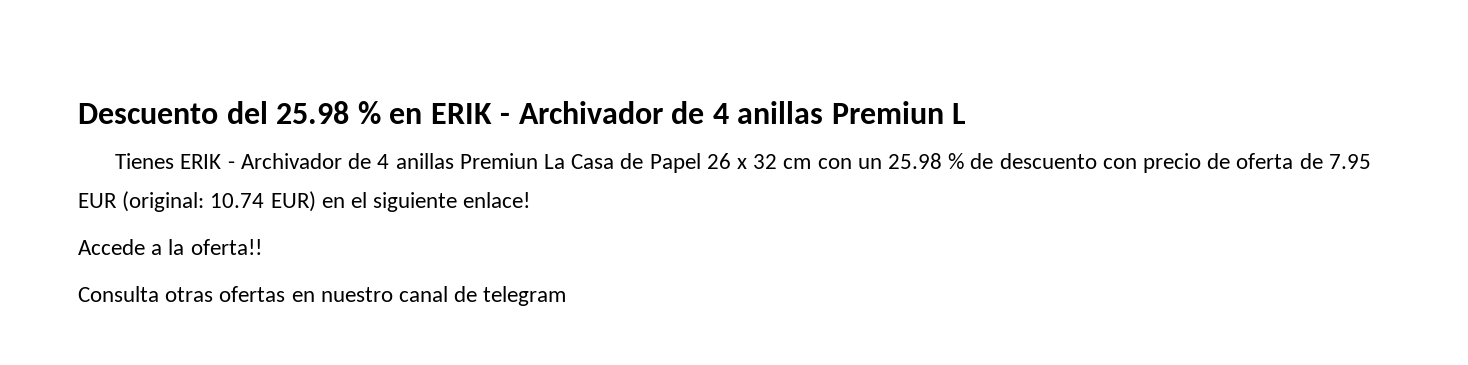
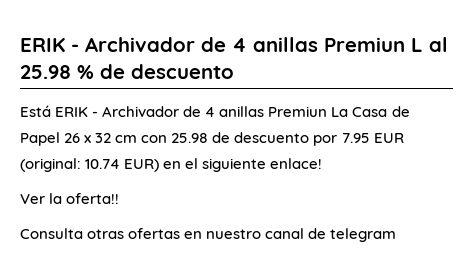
- Descuento del 25.98 % en ERIK - Archivador de 4 anillas Premiun L
- Tienes ERIK - Archivador de 4 anillas Premiun La Casa de Papel 26 x 32 cm con un 25.98 % de descuento con precio de oferta de 7.95 EUR (original: 10.74 EUR) en el siguiente enlace!
+ ERIK - Archivador de 4 anillas Premiun L al 25.98 % de descuento
+ Está ERIK - Archivador de 4 anillas Premiun La Casa de Papel 26 x 32 cm con 25.98 de descuento por 7.95 EUR (original: 10.74 EUR) en el siguiente enlace!
- Accede a la oferta!!
+ Ver la oferta!!

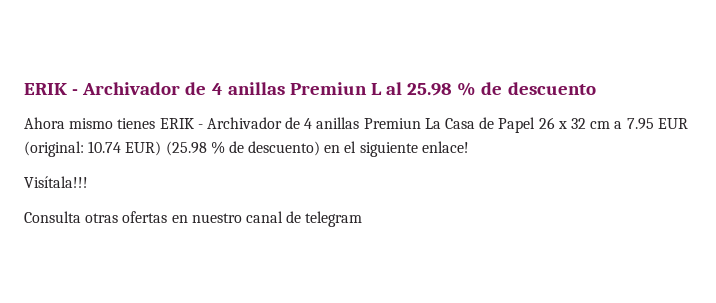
- Está ERIK - Archivador de 4 anillas Premiun La Casa de Papel 26 x 32 cm con 25.98 de descuento por 7.95 EUR (original: 10.74 EUR) en el siguiente enlace!
+ Ahora mismo tienes ERIK - Archivador de 4 anillas Premiun La Casa de Papel 26 x 32 cm a 7.95 EUR (original: 10.74 EUR) (25.98 % de descuento) en el siguiente enlace!
- Ver la oferta!!
+ Visítala!!!

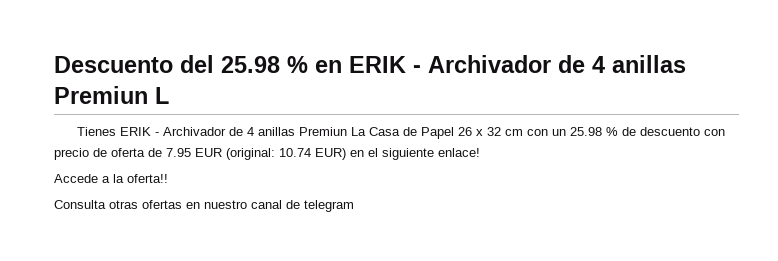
- ERIK - Archivador de 4 anillas Premiun L al 25.98 % de descuento
- Ahora mismo tienes ERIK - Archivador de 4 anillas Premiun La Casa de Papel 26 x 32 cm a 7.95 EUR (original: 10.74 EUR) (25.98 % de descuento) en el siguiente enlace!
+ Descuento del 25.98 % en ERIK - Archivador de 4 anillas Premiun L
+ Tienes ERIK - Archivador de 4 anillas Premiun La Casa de Papel 26 x 32 cm con un 25.98 % de descuento con precio de oferta de 7.95 EUR (original: 10.74 EUR) en el siguiente enlace!
- Visítala!!!
+ Accede a la oferta!!

